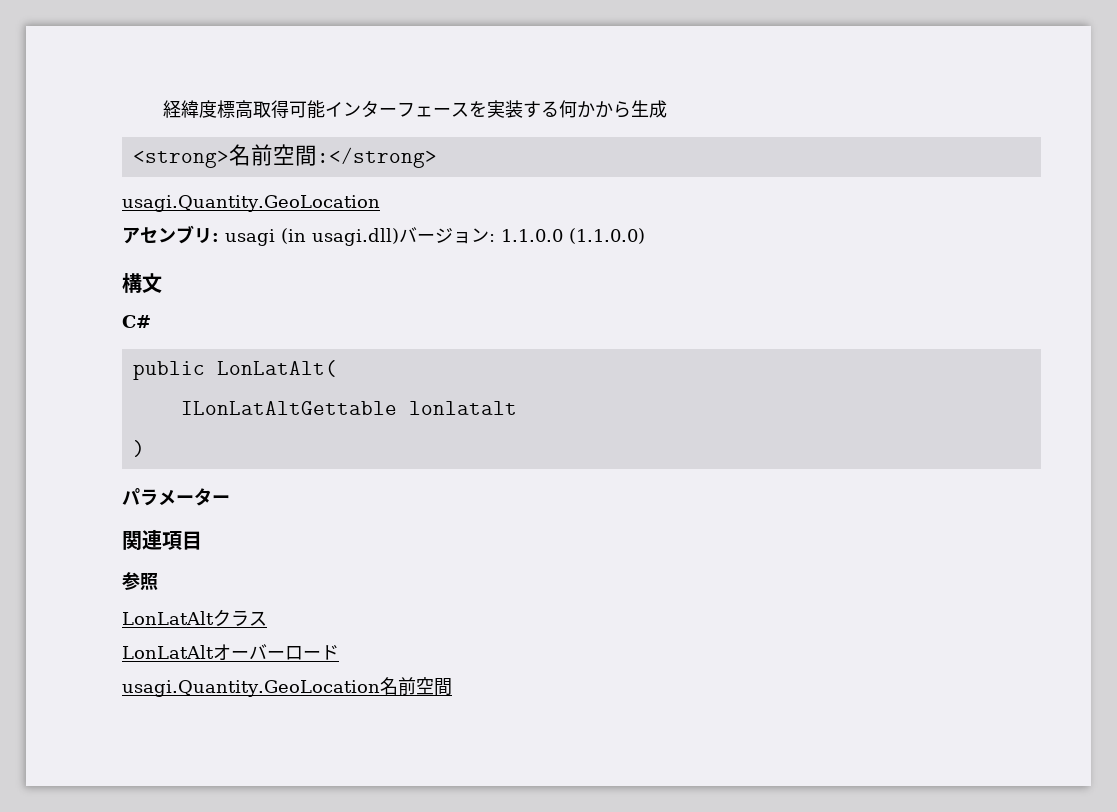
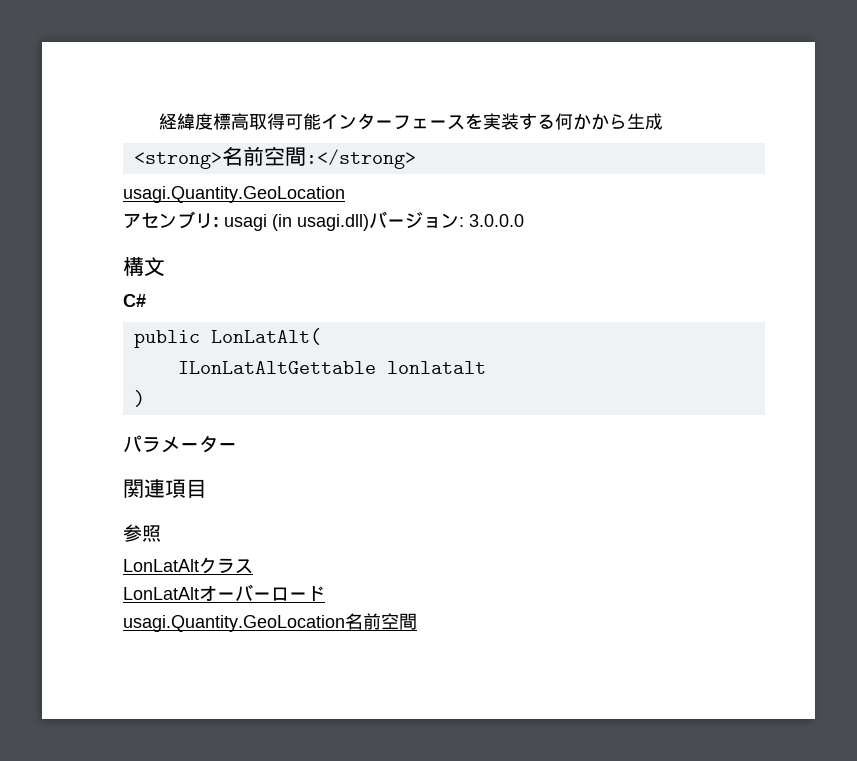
- アセンブリ: usagi (in usagi.dll)バージョン: 1.1.0.0 (1.1.0.0)
+ アセンブリ: usagi (in usagi.dll)バージョン: 3.0.0.0

